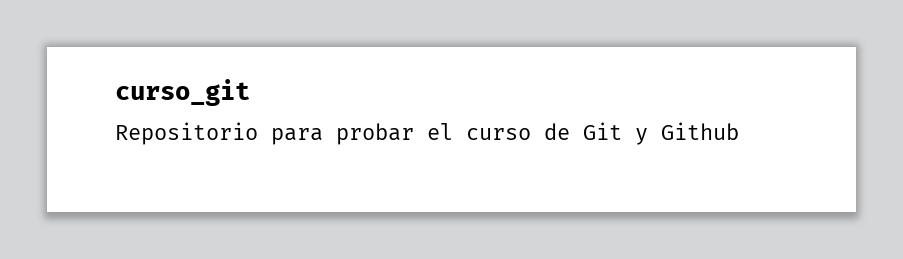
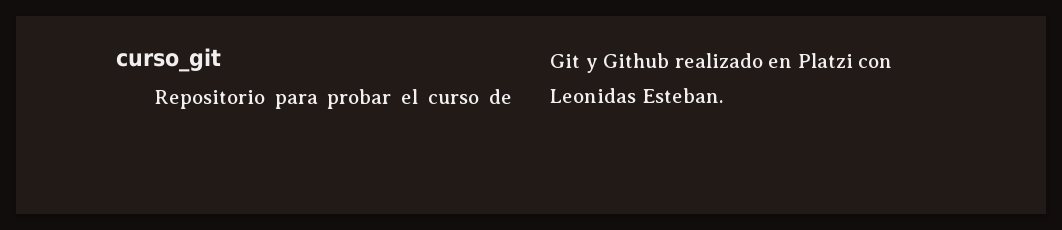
- Repositorio para probar el curso de Git y Github
+ Repositorio para probar el curso de Git y Github realizado en Platzi con Leonidas Esteban.

